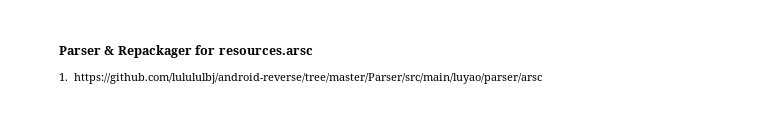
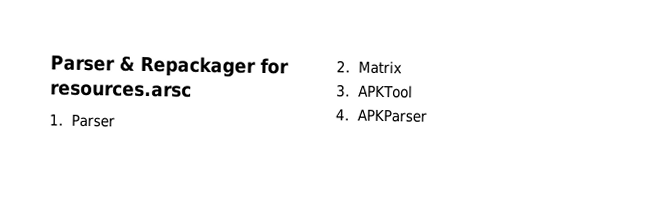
- 1. https://github.com/lulululbj/android-reverse/tree/master/Parser/src/main/luyao/parser/arsc
+ 1. Parser
+ 2. Matrix
+ 3. APKTool
+ 4. APKParser

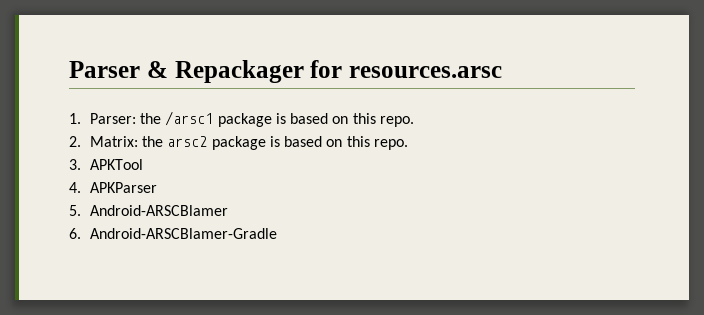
- 1. Parser
- 2. Matrix
+ 1. Parser: the /arsc1 package is based on this repo.
+ 2. Matrix: the arsc2 package is based on this repo.
+ 5. Android-ARSCBlamer
+ 6. Android-ARSCBlamer-Gradle

